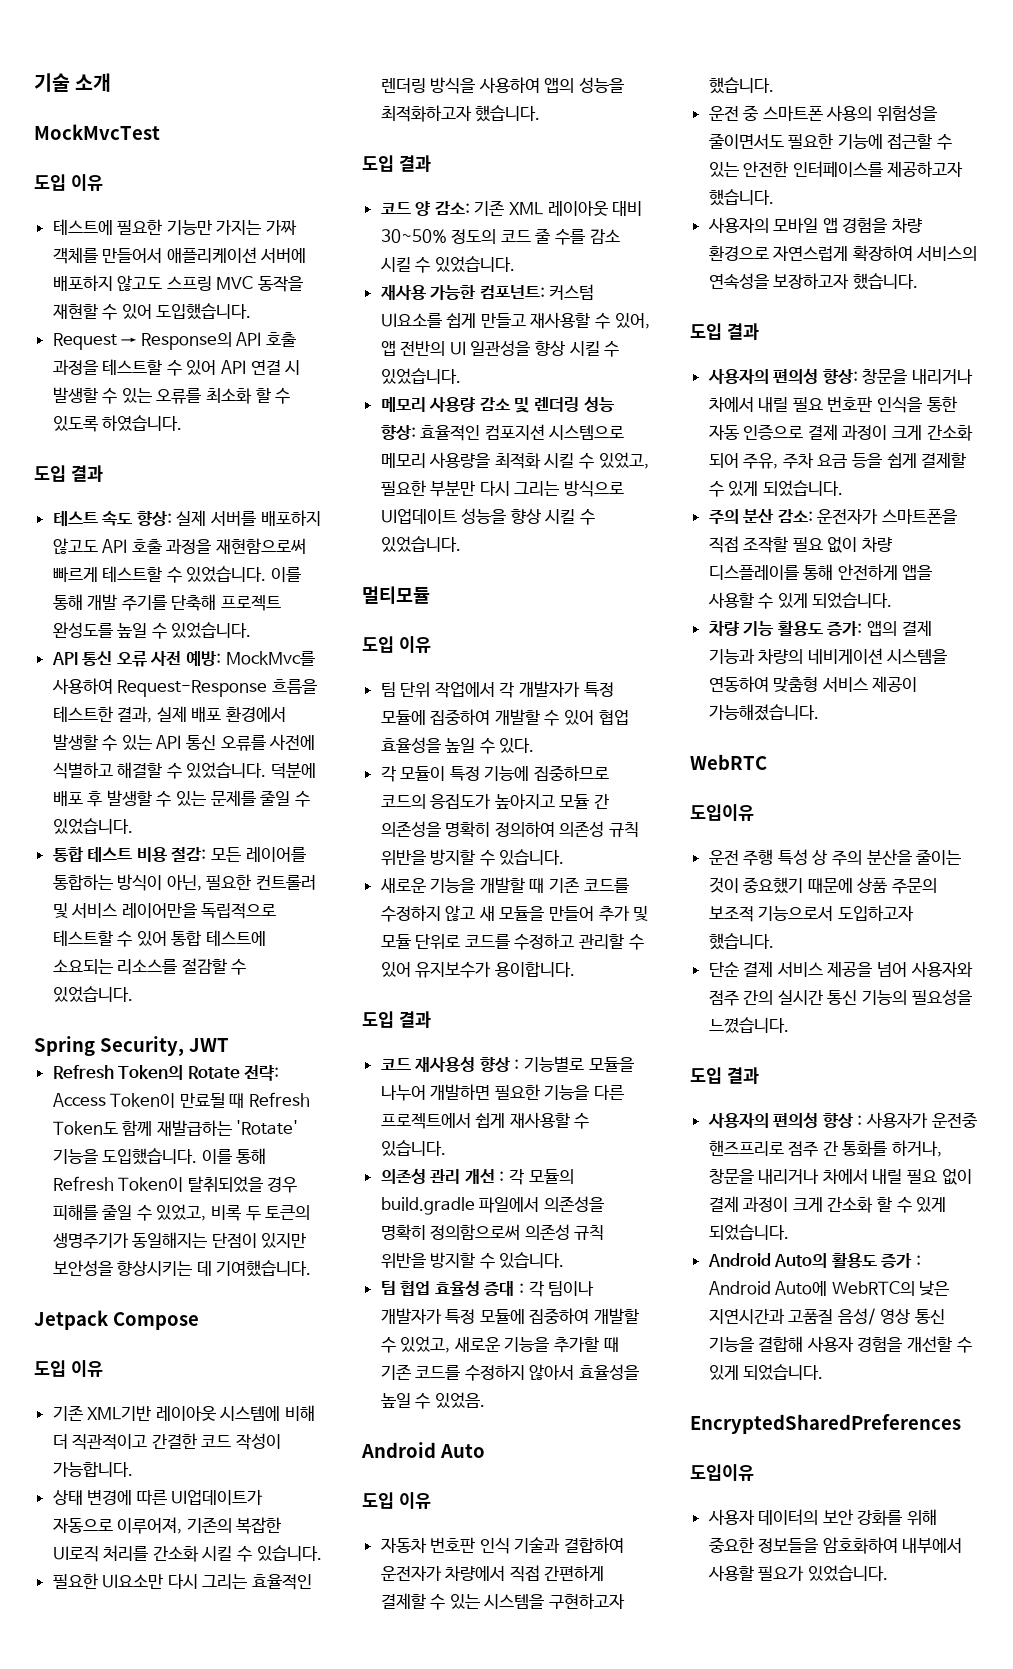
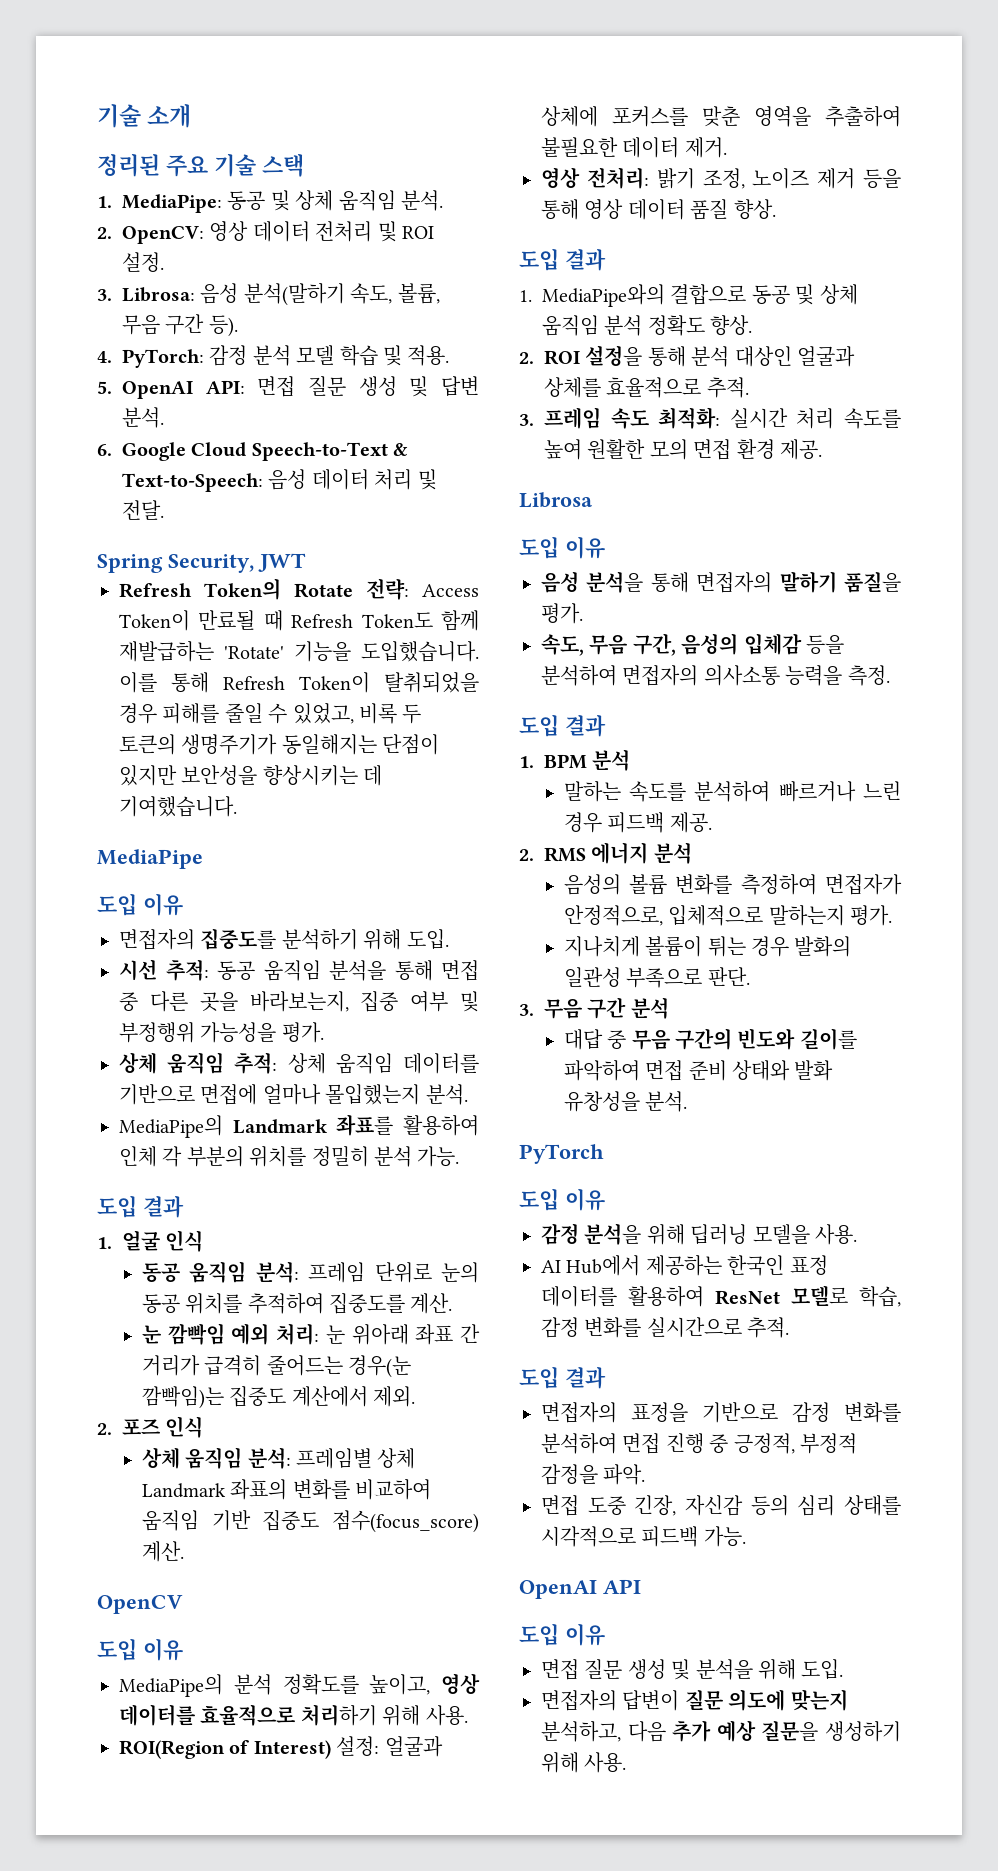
- MockMvcTest
- 도입 이유
- 테스트에 필요한 기능만 가지는 가짜 객체를 만들어서 애플리케이션 서버에 배포하지 않고도 스프링 MVC 동작을 재현할 수 있어 도입했습니다.
- Request → Response의 API 호출 과정을 테스트할 수 있어 API 연결 시 발생할 수 있는 오류를 최소화 할 수 있도록 하였습니다.
- 도입 결과
- 테스트 속도 향상: 실제 서버를 배포하지 않고도 API 호출 과정을 재현함으로써 빠르게 테스트할 수 있었습니다. 이를 통해 개발 주기를 단축해 프로젝트 완성도를 높일 수 있었습니다.
- API 통신 오류 사전 예방: MockMvc를 사용하여 Request-Response 흐름을 테스트한 결과, 실제 배포 환경에서 발생할 수 있는 API 통신 오류를 사전에 식별하고 해결할 수 있었습니다. 덕분에 배포 후 발생할 수 있는 문제를 줄일 수 있었습니다.
- 통합 테스트 비용 절감: 모든 레이어를 통합하는 방식이 아닌, 필요한 컨트롤러 및 서비스 레이어만을 독립적으로 테스트할 수 있어 통합 테스트에 소요되는 리소스를 절감할 수 있었습니다.
+ 정리된 주요 기술 스택
+ 1. MediaPipe: 동공 및 상체 움직임 분석.
+ 2. OpenCV: 영상 데이터 전처리 및 ROI 설정.
+ 3. Librosa: 음성 분석(말하기 속도, 볼륨, 무음 구간 등).
+ 4. PyTorch: 감정 분석 모델 학습 및 적용.
+ 5. OpenAI API: 면접 질문 생성 및 답변 분석.
+ 6. Google Cloud Speech-to-Text & Text-to-Speech: 음성 데이터 처리 및 전달.
- Jetpack Compose
+ MediaPipe
  도입 이유
- 기존 XML기반 레이아웃 시스템에 비해 더 직관적이고 간결한 코드 작성이 가능합니다.
- 상태 변경에 따른 UI업데이트가 자동으로 이루어져, 기존의 복잡한 UI로직 처리를 간소화 시킬 수 있습니다.
- 필요한 UI요소만 다시 그리는 효율적인 렌더링 방식을 사용하여 앱의 성능을 최적화하고자 했습니다.
+ 면접자의 집중도를 분석하기 위해 도입.
+ 시선 추적: 동공 움직임 분석을 통해 면접 중 다른 곳을 바라보는지, 집중 여부 및 부정행위 가능성을 평가.
+ 상체 움직임 추적: 상체 움직임 데이터를 기반으로 면접에 얼마나 몰입했는지 분석.
+ MediaPipe의 Landmark 좌표를 활용하여 인체 각 부분의 위치를 정밀히 분석 가능.
  도입 결과
- 코드 양 감소: 기존 XML 레이아웃 대비 30~50% 정도의 코드 줄 수를 감소 시킬 수 있었습니다.
- 재사용 가능한 컴포넌트: 커스텀 UI요소를 쉽게 만들고 재사용할 수 있어, 앱 전반의 UI 일관성을 향상 시킬 수 있었습니다.
- 메모리 사용량 감소 및 렌더링 성능 향상: 효율적인 컴포지션 시스템으로 메모리 사용량을 최적화 시킬 수 있었고, 필요한 부분만 다시 그리는 방식으로 UI업데이트 성능을 향상 시킬 수 있었습니다.
- 멀티모듈
+ 1. 얼굴 인식
+ 동공 움직임 분석: 프레임 단위로 눈의 동공 위치를 추적하여 집중도를 계산.
+ 눈 깜빡임 예외 처리: 눈 위아래 좌표 간 거리가 급격히 줄어드는 경우(눈 깜빡임)는 집중도 계산에서 제외.
+ 2. 포즈 인식
+ 상체 움직임 분석: 프레임별 상체 Landmark 좌표의 변화를 비교하여 움직임 기반 집중도 점수(focus_score) 계산.
+ OpenCV
  도입 이유
- 팀 단위 작업에서 각 개발자가 특정 모듈에 집중하여 개발할 수 있어 협업 효율성을 높일 수 있다.
- 각 모듈이 특정 기능에 집중하므로 코드의 응집도가 높아지고 모듈 간 의존성을 명확히 정의하여 의존성 규칙 위반을 방지할 수 있습니다.
- 새로운 기능을 개발할 때 기존 코드를 수정하지 않고 새 모듈을 만들어 추가 및 모듈 단위로 코드를 수정하고 관리할 수 있어 유지보수가 용이합니다.
+ MediaPipe의 분석 정확도를 높이고, 영상 데이터를 효율적으로 처리하기 위해 사용.
+ ROI(Region of Interest) 설정: 얼굴과 상체에 포커스를 맞춘 영역을 추출하여 불필요한 데이터 제거.
+ 영상 전처리: 밝기 조정, 노이즈 제거 등을 통해 영상 데이터 품질 향상.
  도입 결과
- 코드 재사용성 향상 : 기능별로 모듈을 나누어 개발하면 필요한 기능을 다른 프로젝트에서 쉽게 재사용할 수 있습니다.
- 의존성 관리 개선 : 각 모듈의 build.gradle 파일에서 의존성을 명확히 정의함으로써 의존성 규칙 위반을 방지할 수 있습니다.
- 팀 협업 효율성 증대 : 각 팀이나 개발자가 특정 모듈에 집중하여 개발할 수 있었고, 새로운 기능을 추가할 때 기존 코드를 수정하지 않아서 효율성을 높일 수 있었음.
- Android Auto
+ 1. MediaPipe와의 결합으로 동공 및 상체 움직임 분석 정확도 향상.
+ 2. ROI 설정을 통해 분석 대상인 얼굴과 상체를 효율적으로 추적.
+ 3. 프레임 속도 최적화: 실시간 처리 속도를 높여 원활한 모의 면접 환경 제공.
+ Librosa
  도입 이유
- 자동차 번호판 인식 기술과 결합하여 운전자가 차량에서 직접 간편하게 결제할 수 있는 시스템을 구현하고자 했습니다.
- 운전 중 스마트폰 사용의 위험성을 줄이면서도 필요한 기능에 접근할 수 있는 안전한 인터페이스를 제공하고자 했습니다.
- 사용자의 모바일 앱 경험을 차량 환경으로 자연스럽게 확장하여 서비스의 연속성을 보장하고자 했습니다.
+ 음성 분석을 통해 면접자의 말하기 품질을 평가.
+ 속도, 무음 구간, 음성의 입체감 등을 분석하여 면접자의 의사소통 능력을 측정.
  도입 결과
- 사용자의 편의성 향상: 창문을 내리거나 차에서 내릴 필요 번호판 인식을 통한 자동 인증으로 결제 과정이 크게 간소화 되어 주유, 주차 요금 등을 쉽게 결제할 수 있게 되었습니다.
- 주의 분산 감소: 운전자가 스마트폰을 직접 조작할 필요 없이 차량 디스플레이를 통해 안전하게 앱을 사용할 수 있게 되었습니다.
- 차량 기능 활용도 증가: 앱의 결제 기능과 차량의 네비게이션 시스템을 연동하여 맞춤형 서비스 제공이 가능해졌습니다.
- WebRTC
- 도입이유
- 운전 주행 특성 상 주의 분산을 줄이는 것이 중요했기 때문에 상품 주문의 보조적 기능으로서 도입하고자 했습니다.
- 단순 결제 서비스 제공을 넘어 사용자와 점주 간의 실시간 통신 기능의 필요성을 느꼈습니다.
+ 1. BPM 분석
+ 말하는 속도를 분석하여 빠르거나 느린 경우 피드백 제공.
+ 2. RMS 에너지 분석
+ 음성의 볼륨 변화를 측정하여 면접자가 안정적으로, 입체적으로 말하는지 평가.
+ 지나치게 볼륨이 튀는 경우 발화의 일관성 부족으로 판단.
+ 3. 무음 구간 분석
+ 대답 중 무음 구간의 빈도와 길이를 파악하여 면접 준비 상태와 발화 유창성을 분석.
+ PyTorch
+ 도입 이유
+ 감정 분석을 위해 딥러닝 모델을 사용.
+ AI Hub에서 제공하는 한국인 표정 데이터를 활용하여 ResNet 모델로 학습, 감정 변화를 실시간으로 추적.
  도입 결과
- 사용자의 편의성 향상 : 사용자가 운전중 핸즈프리로 점주 간 통화를 하거나, 창문을 내리거나 차에서 내릴 필요 없이 결제 과정이 크게 간소화 할 수 있게 되었습니다.
- Android Auto의 활용도 증가 : Android Auto에 WebRTC의 낮은 지연시간과 고품질 음성/ 영상 통신 기능을 결합해 사용자 경험을 개선할 수 있게 되었습니다.
- EncryptedSharedPreferences
- 도입이유
- 사용자 데이터의 보안 강화를 위해 중요한 정보들을 암호화하여 내부에서 사용할 필요가 있었습니다.
+ 면접자의 표정을 기반으로 감정 변화를 분석하여 면접 진행 중 긍정적, 부정적 감정을 파악.
+ 면접 도중 긴장, 자신감 등의 심리 상태를 시각적으로 피드백 가능.
+ OpenAI API
+ 도입 이유
+ 면접 질문 생성 및 분석을 위해 도입.
+ 면접자의 답변이 질문 의도에 맞는지 분석하고, 다음 추가 예상 질문을 생성하기 위해 사용.

